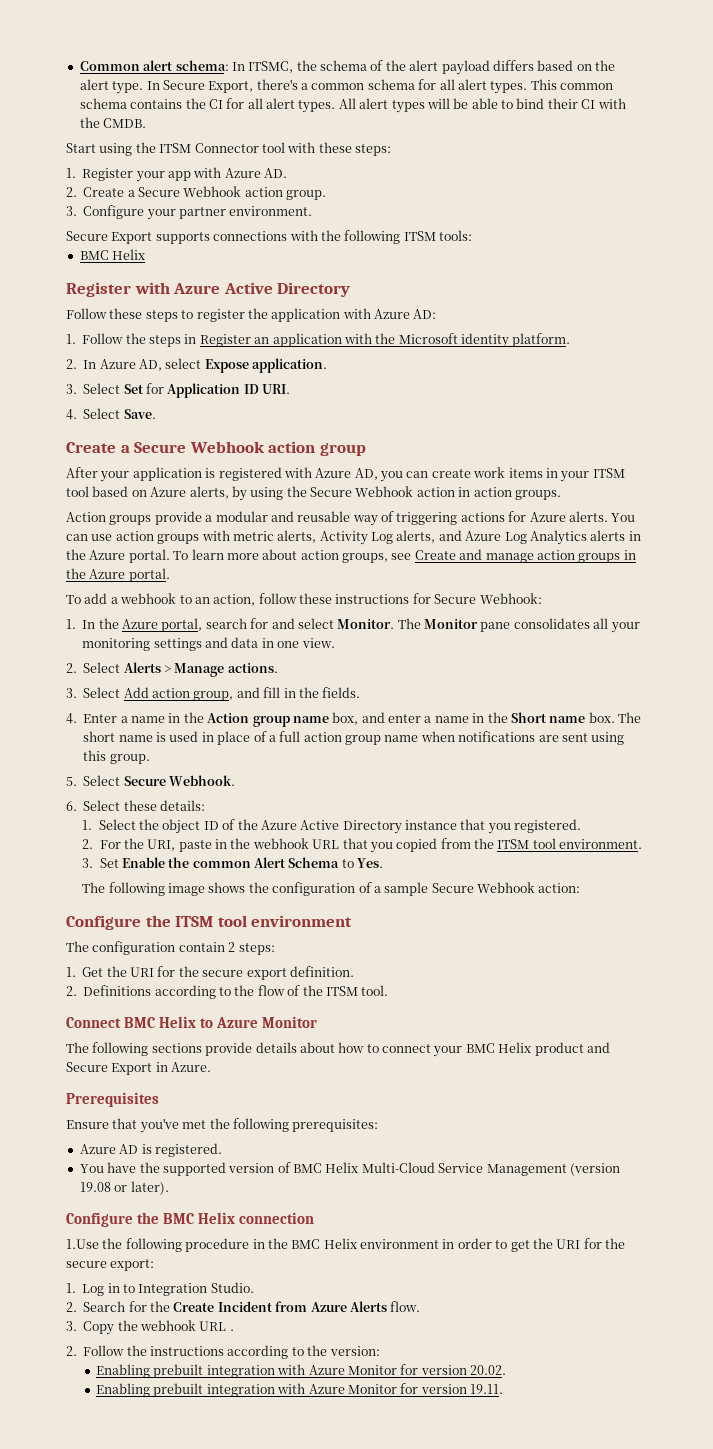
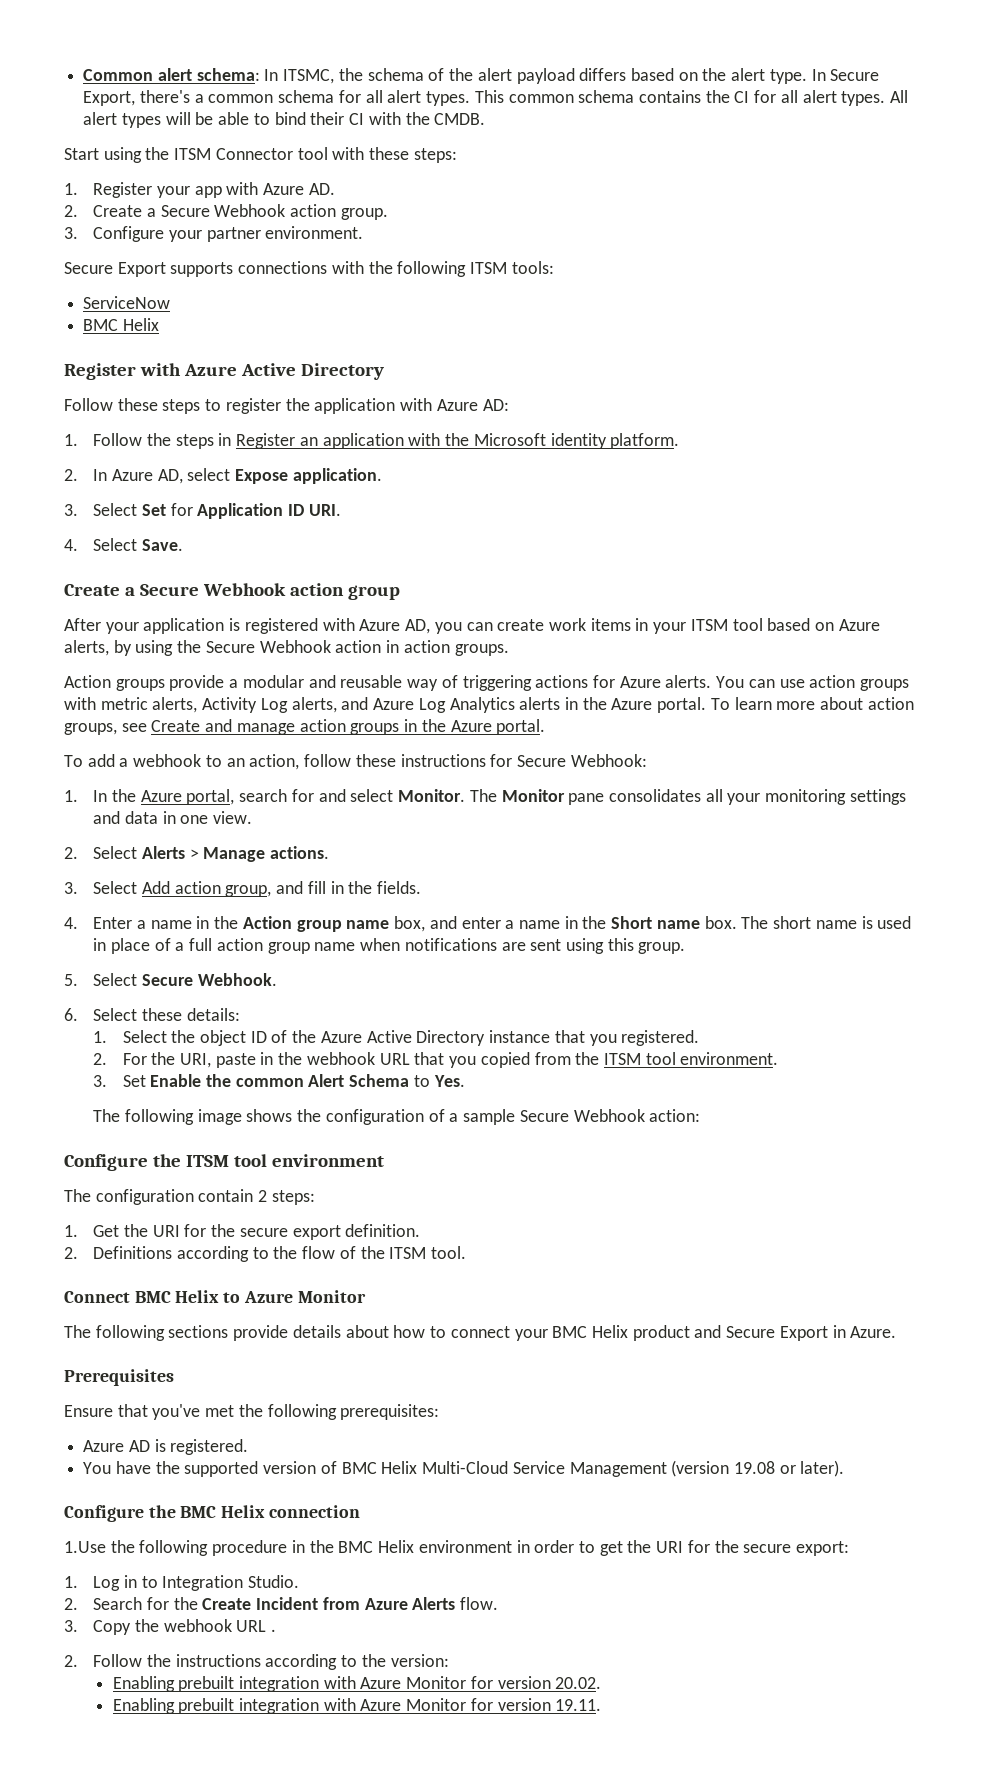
+ ServiceNow

